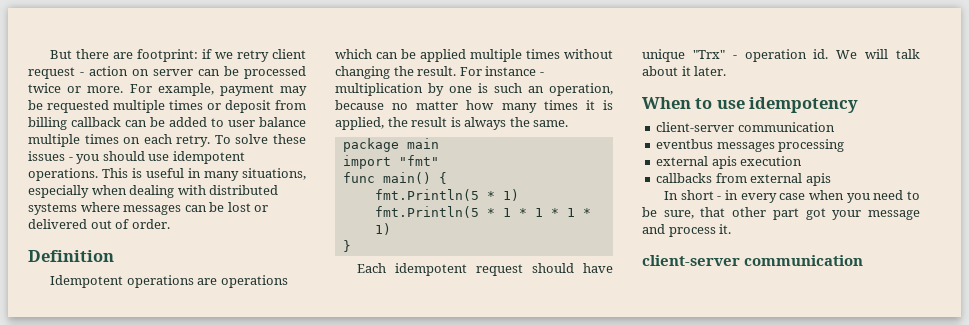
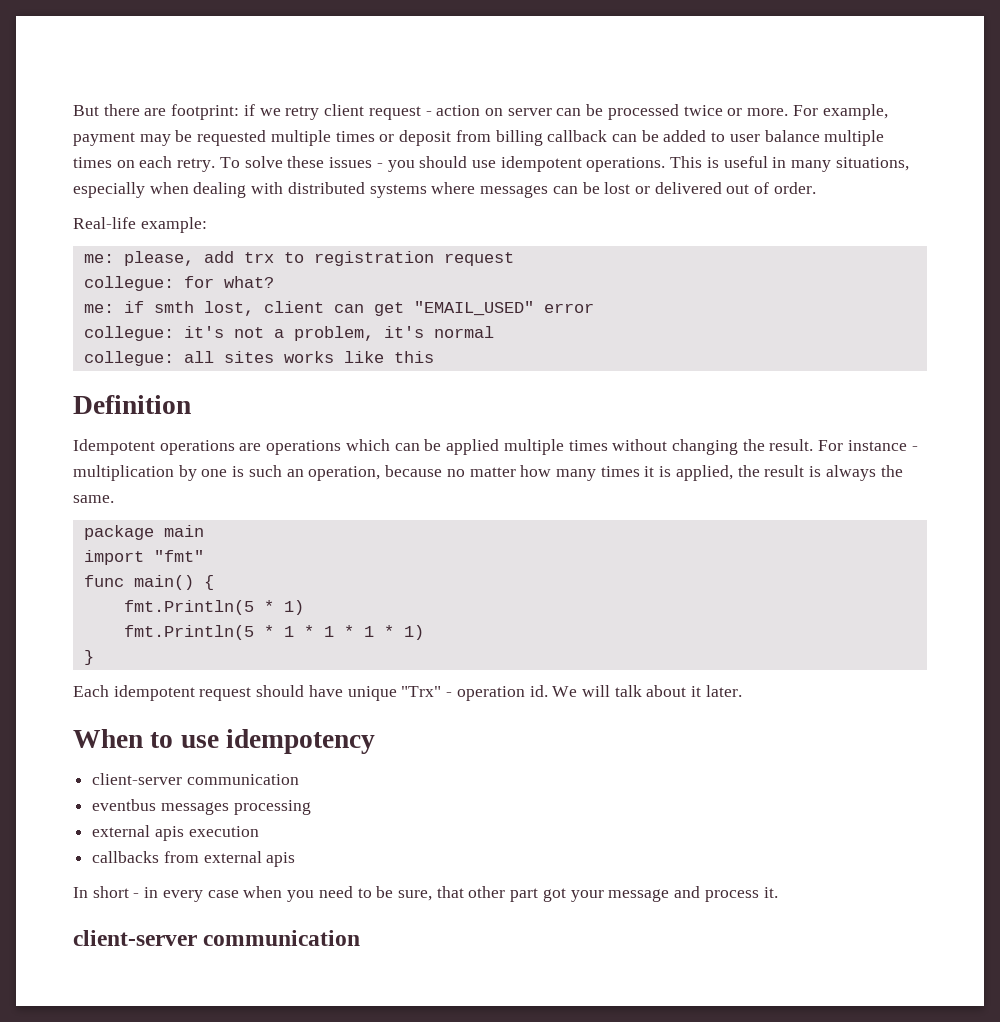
+ Real-life example:
+ me: please, add trx to registration request
+ collegue: for what?
+ me: if smth lost, client can get "EMAIL_USED" error
+ collegue: it's not a problem, it's normal
+ collegue: all sites works like this

